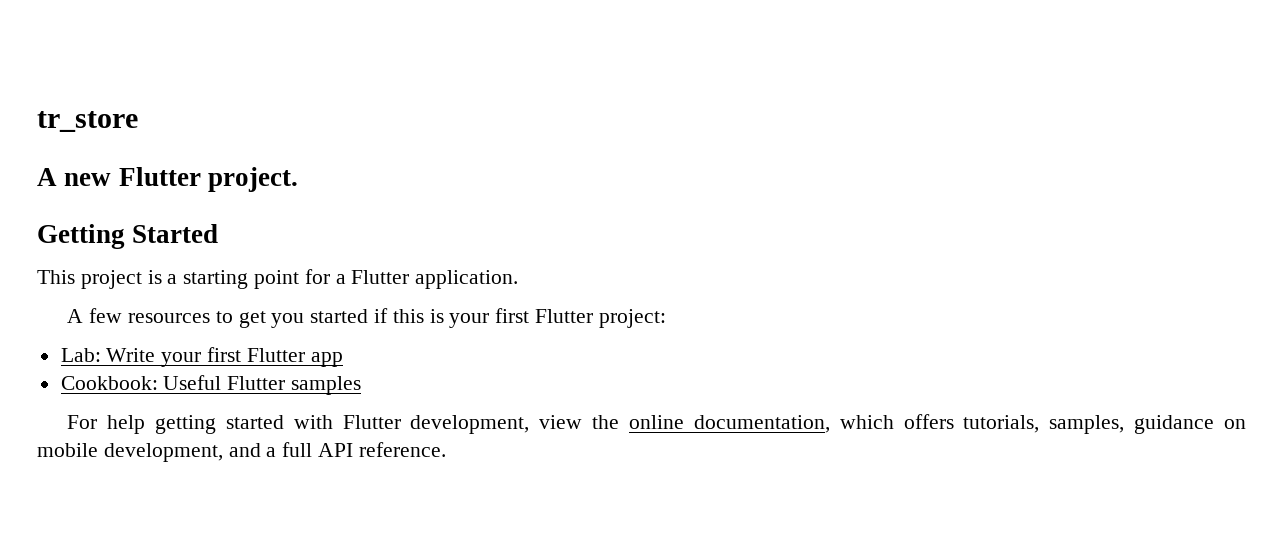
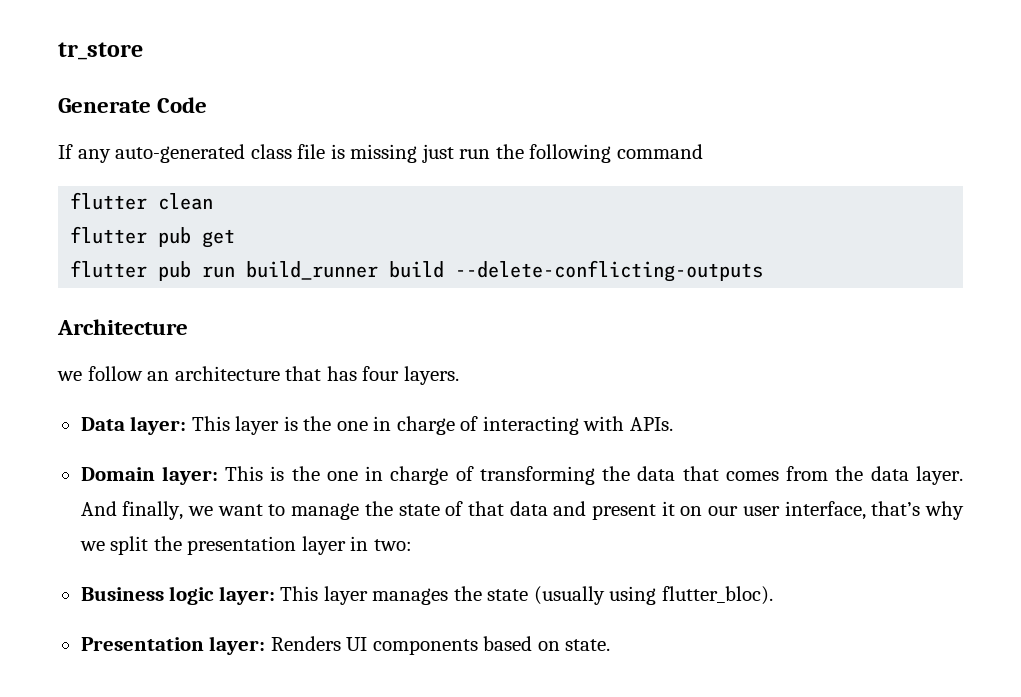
- A new Flutter project.
- Getting Started
- This project is a starting point for a Flutter application.
- A few resources to get you started if this is your first Flutter project:
- Lab: Write your first Flutter app
- Cookbook: Useful Flutter samples
- For help getting started with Flutter development, view the online documentation, which offers tutorials, samples, guidance on mobile development, and a full API reference.
+ Generate Code
+ If any auto-generated class file is missing just run the following command
+ flutter clean
+ flutter pub get
+ flutter pub run build_runner build --delete-conflicting-outputs
+ Architecture
+ we follow an architecture that has four layers.
+ Data layer: This layer is the one in charge of interacting with APIs.
+ Domain layer: This is the one in charge of transforming the data that comes from the data layer. And finally, we want to manage the state of that data and present it on our user interface, that’s why we split the presentation layer in two:
+ Business logic layer: This layer manages the state (usually using flutter_bloc).
+ Presentation layer: Renders UI components based on state.

